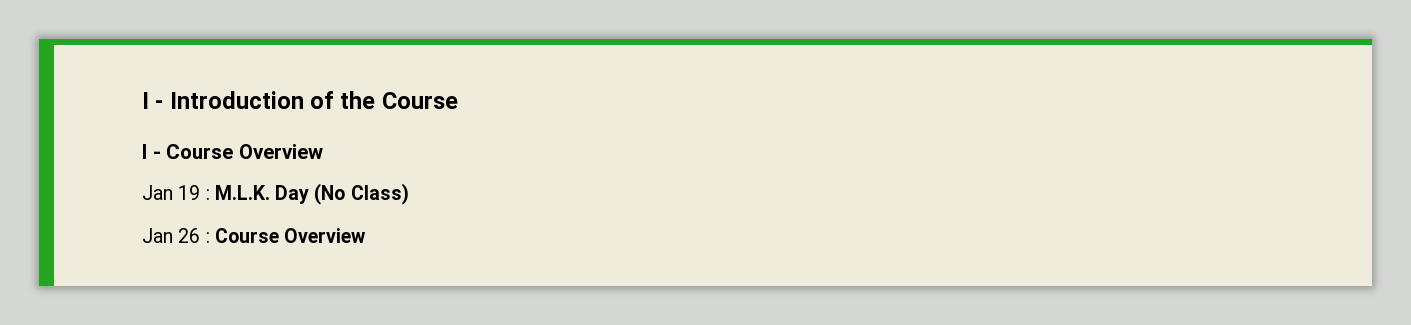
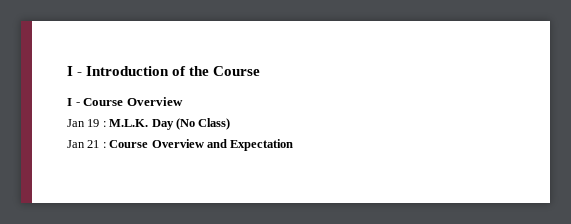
- Jan 26 : Course Overview
+ Jan 21 : Course Overview and Expectation

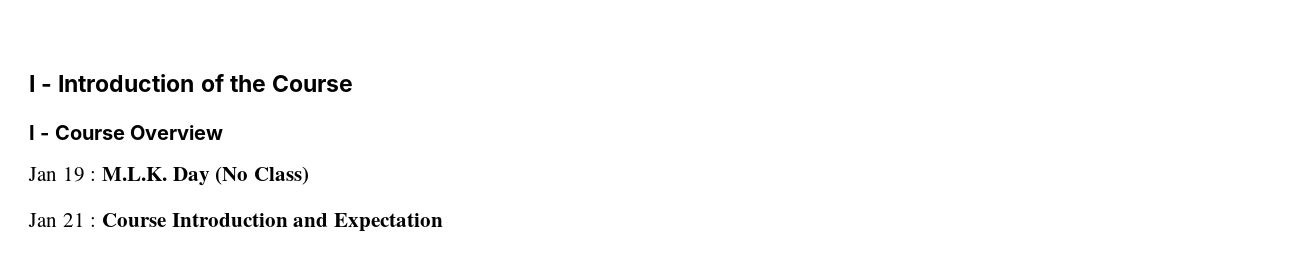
- Jan 21 : Course Overview and Expectation
+ Jan 21 : Course Introduction and Expectation

